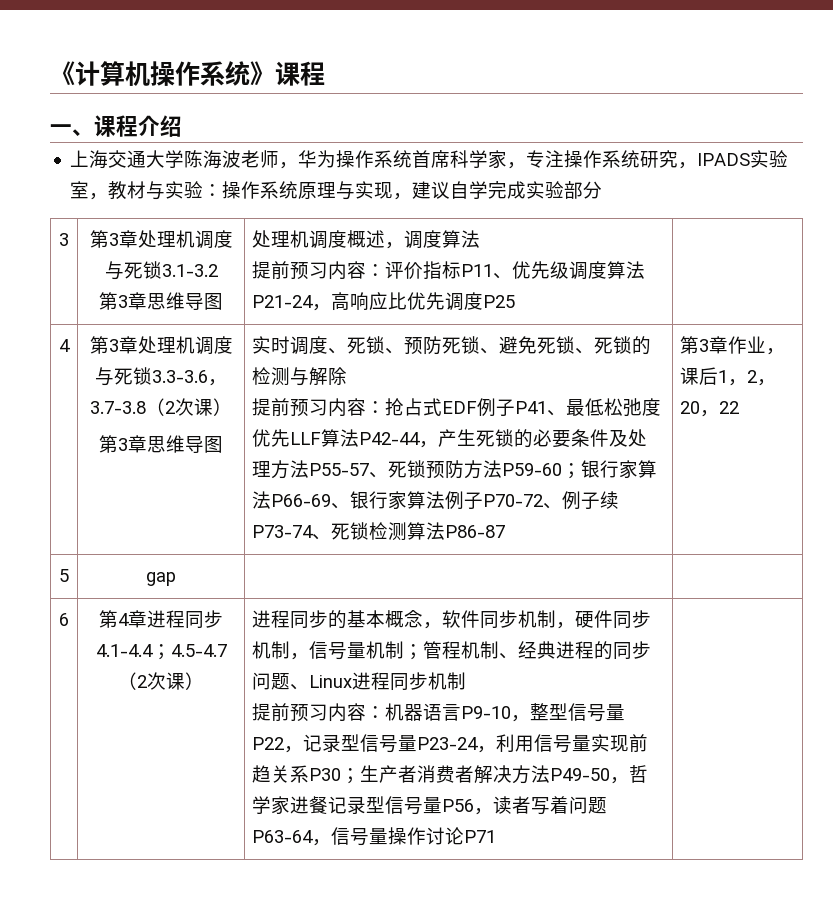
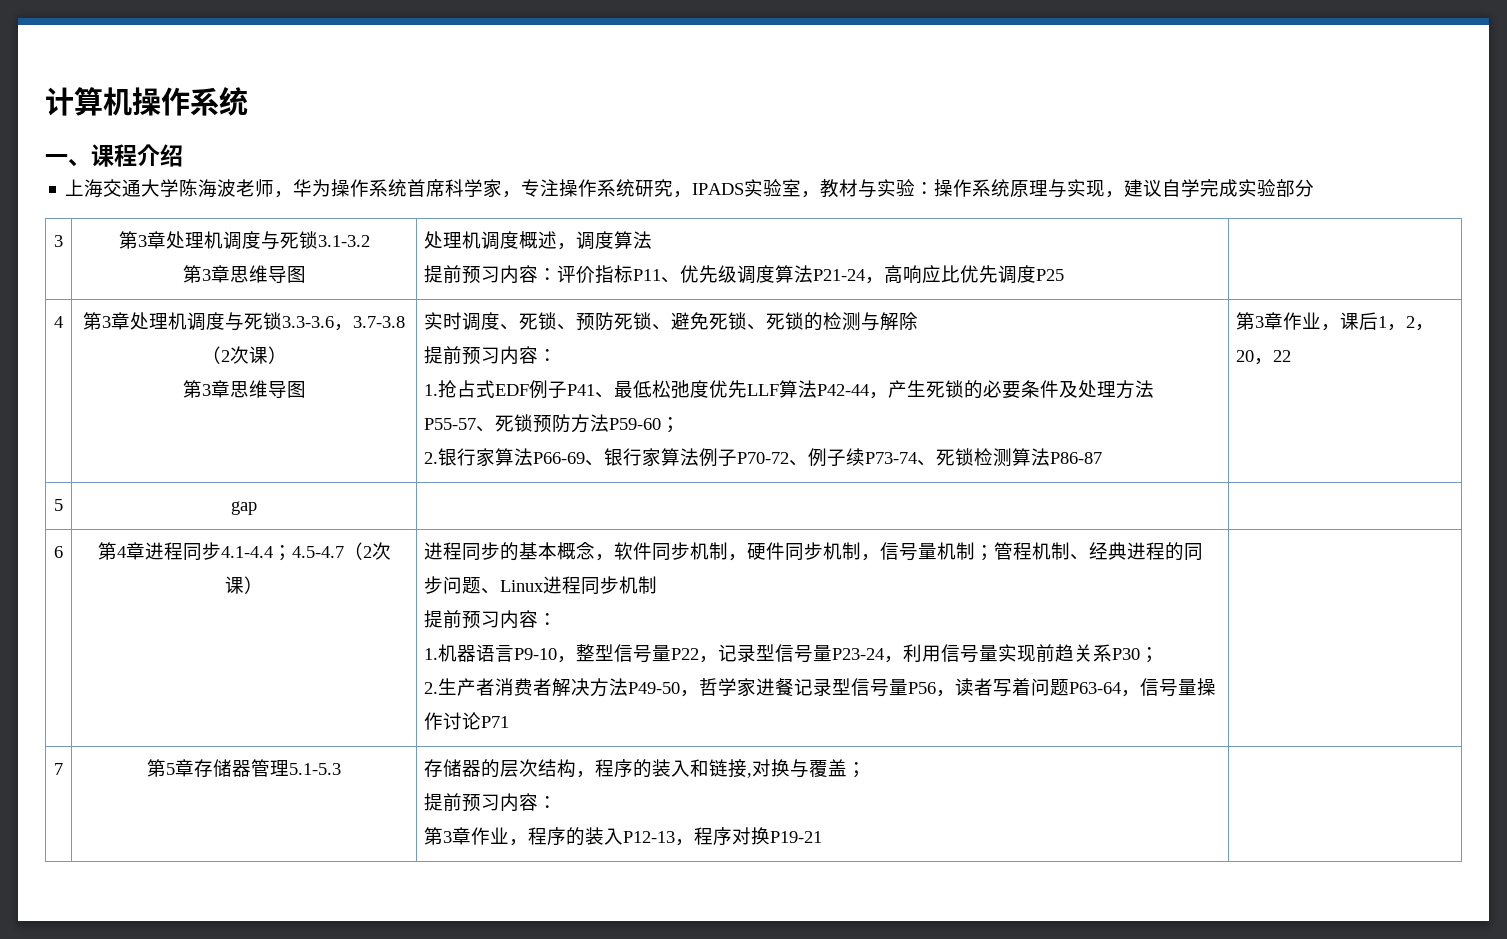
- 《计算机操作系统》课程
+ 计算机操作系统
  实时调度、死锁、预防死锁、避免死锁、死锁的检测与解除
- 提前预习内容：抢占式EDF例子P41、最低松弛度优先LLF算法P42-44，产生死锁的必要条件及处理方法P55-57、死锁预防方法P59-60；银行家算法P66-69、银行家算法例子P70-72、例子续P73-74、死锁检测算法P86-87
+ 提前预习内容：
+ 1.抢占式EDF例子P41、最低松弛度优先LLF算法P42-44，产生死锁的必要条件及处理方法P55-57、死锁预防方法P59-60；
+ 2.银行家算法P66-69、银行家算法例子P70-72、例子续P73-74、死锁检测算法P86-87
  管程机制、经典进程的同步问题、Linux进程同步机制
- 提前预习内容：机器语言P9-10，整型信号量P22，记录型信号量P23-24，利用信号量实现前趋关系P30；生产者消费者解决方法P49-50，哲学家进餐记录型信号量P56，读者写着问题P63-64，信号量操作讨论P71
+ 提前预习内容：
+ 1.机器语言P9-10，整型信号量P22，记录型信号量P23-24，利用信号量实现前趋关系P30；
+ 2.生产者消费者解决方法P49-50，哲学家进餐记录型信号量P56，读者写着问题P63-64，信号量操作讨论P71
+ 7 | 第5章存储器管理5.1-5.3 | 存储器的层次结构，程序的装入和链接,对换与覆盖；
+ 提前预习内容：
+ 第3章作业，程序的装入P12-13，程序对换P19-21 |

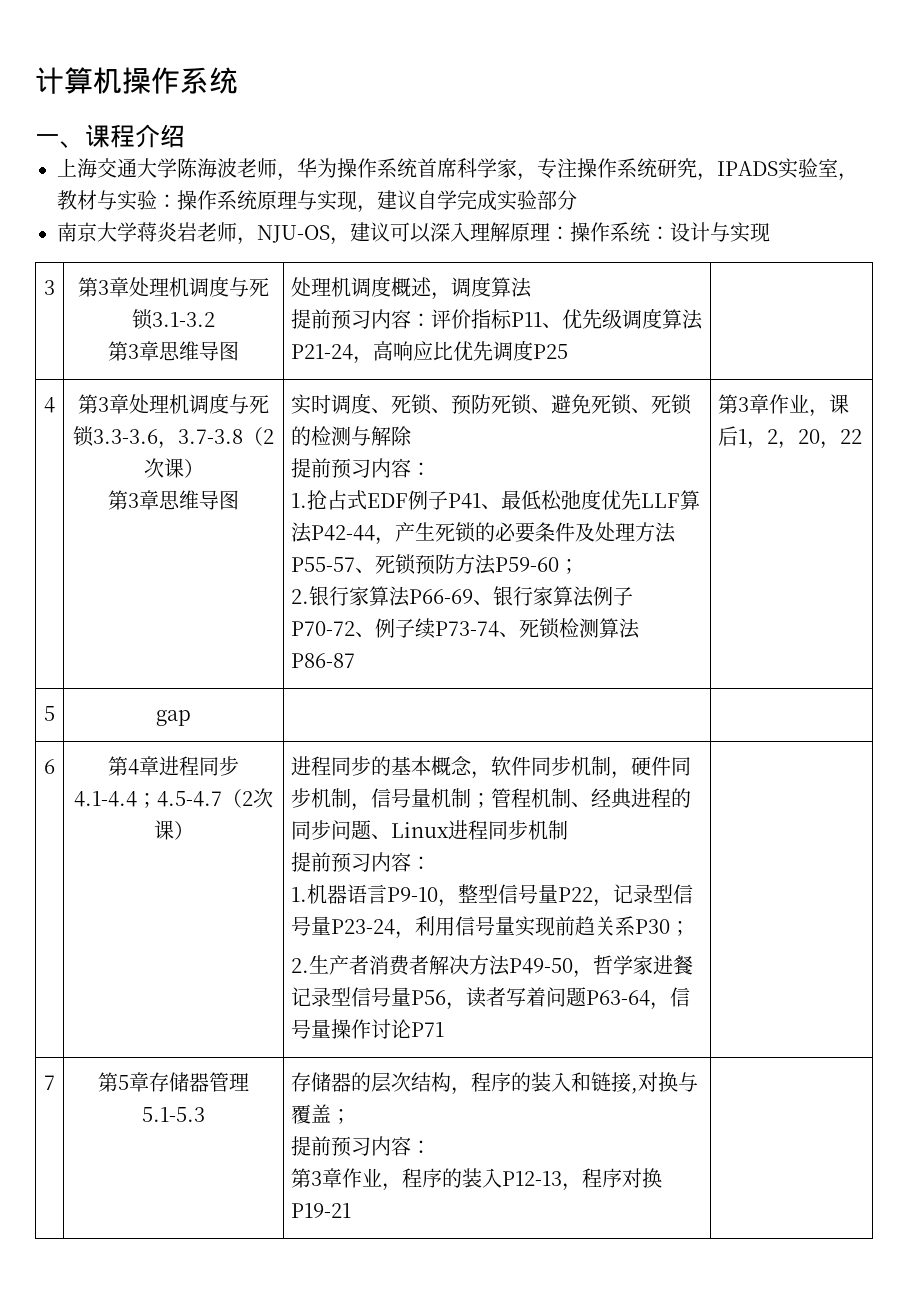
+ 南京大学蒋炎岩老师，NJU-OS，建议可以深入理解原理：操作系统：设计与实现

